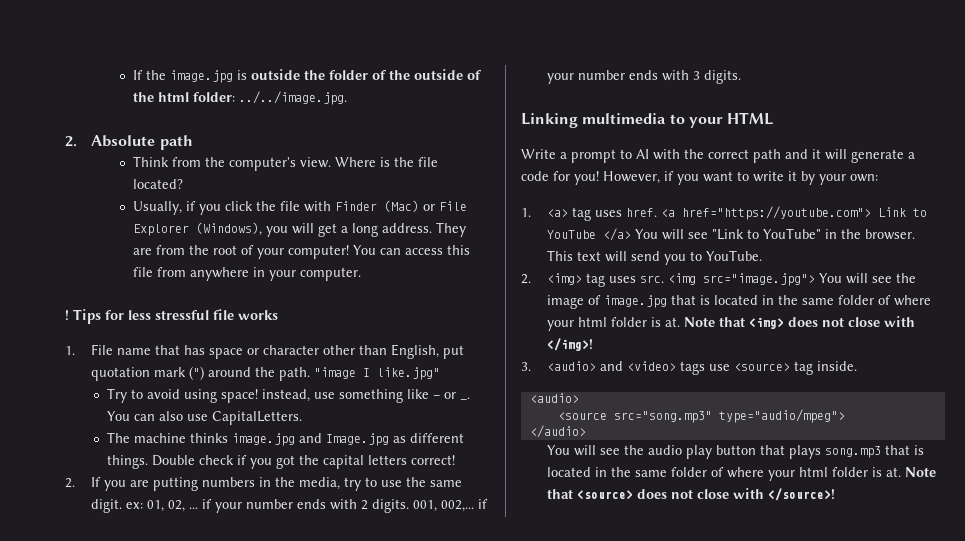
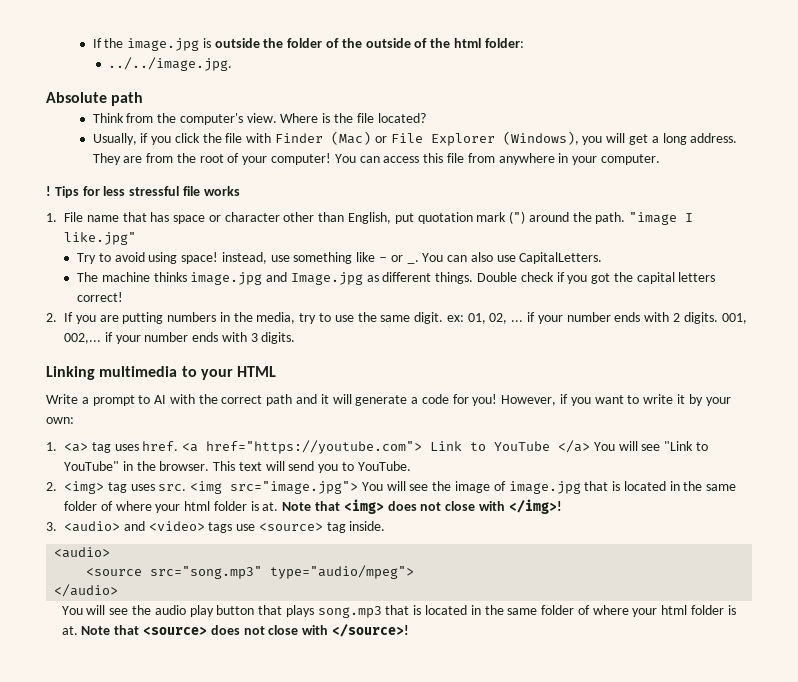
- If the image.jpg is outside the folder of the outside of the html folder: ../../image.jpg.
+ If the image.jpg is outside the folder of the outside of the html folder:
+ ../../image.jpg.
- 2. Absolute path
+ Absolute path

